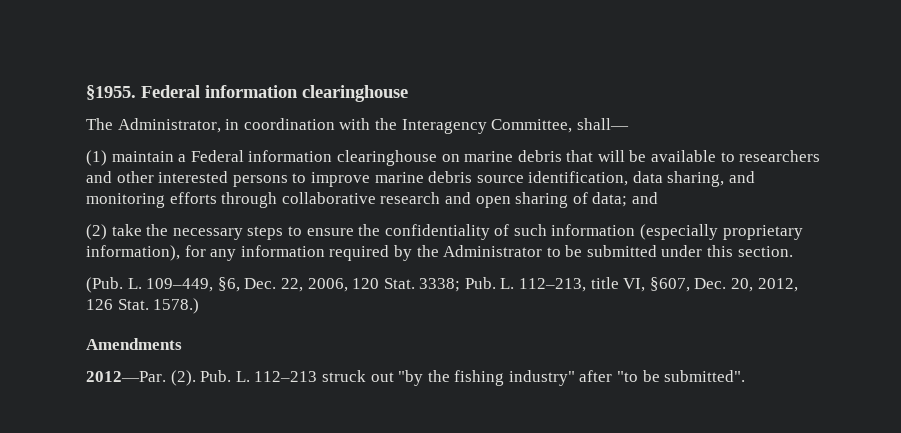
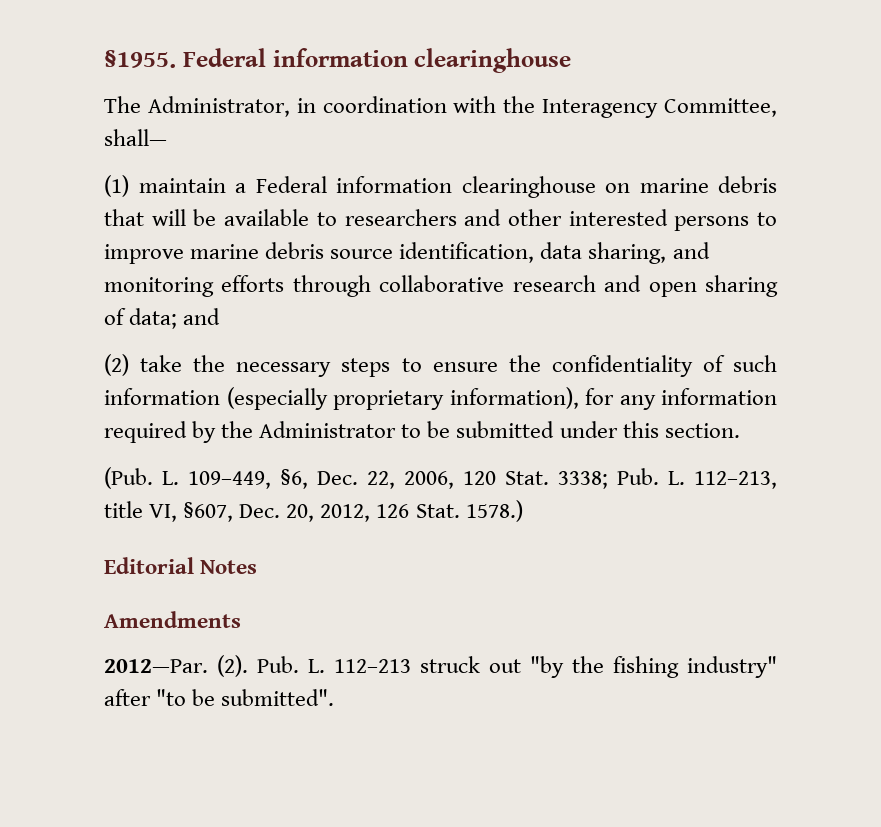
+ Editorial Notes

